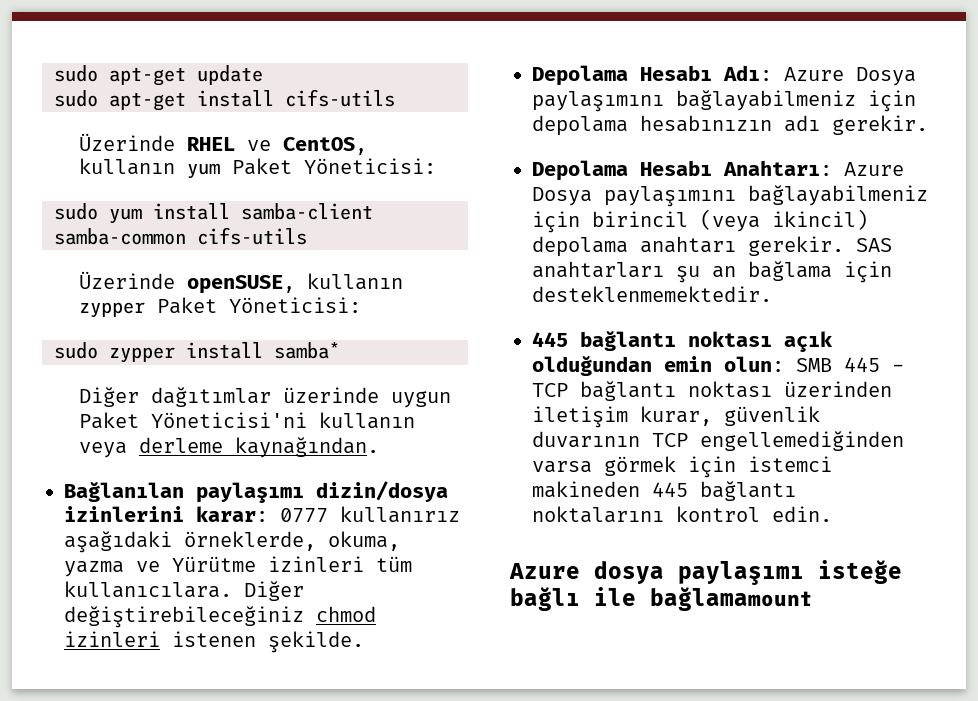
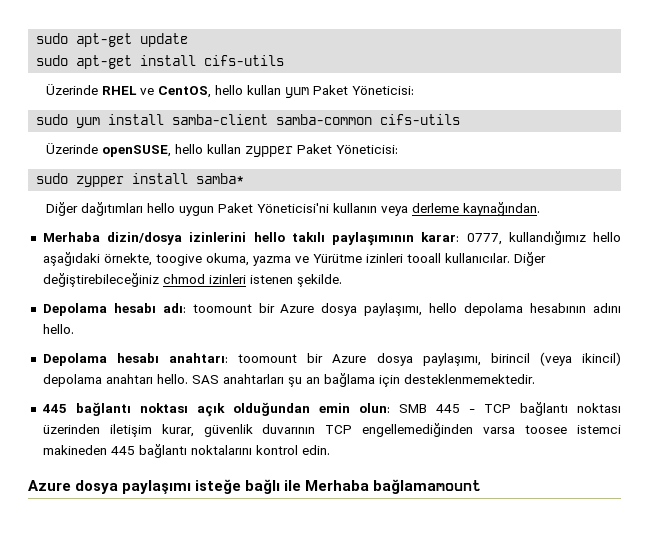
- Üzerinde RHEL ve CentOS, kullanın yum Paket Yöneticisi:
+ Üzerinde RHEL ve CentOS, hello kullan yum Paket Yöneticisi:
- Üzerinde openSUSE, kullanın zypper Paket Yöneticisi:
+ Üzerinde openSUSE, hello kullan zypper Paket Yöneticisi:
- Diğer dağıtımlar üzerinde uygun Paket Yöneticisi'ni kullanın veya derleme kaynağından.
+ Diğer dağıtımları hello uygun Paket Yöneticisi'ni kullanın veya derleme kaynağından.
- Bağlanılan paylaşımı dizin/dosya izinlerini karar: 0777 kullanırız aşağıdaki örneklerde, okuma, yazma ve Yürütme izinleri tüm kullanıcılara.
+ Merhaba dizin/dosya izinlerini hello takılı paylaşımının karar: 0777, kullandığımız hello aşağıdaki örnekte, toogive okuma, yazma ve Yürütme izinleri tooall kullanıcılar.
- Depolama Hesabı Adı: Azure Dosya paylaşımını bağlayabilmeniz için depolama hesabınızın adı gerekir.
- Depolama Hesabı Anahtarı: Azure Dosya paylaşımını bağlayabilmeniz için birincil (veya ikincil) depolama anahtarı gerekir.
+ Depolama hesabı adı: toomount bir Azure dosya paylaşımı, hello depolama hesabının adını hello.
+ Depolama hesabı anahtarı: toomount bir Azure dosya paylaşımı, birincil (veya ikincil) depolama anahtarı hello.
- 445 bağlantı noktası açık olduğundan emin olun: SMB 445 - TCP bağlantı noktası üzerinden iletişim kurar, güvenlik duvarının TCP engellemediğinden varsa görmek için istemci makineden 445 bağlantı noktalarını kontrol edin.
+ 445 bağlantı noktası açık olduğundan emin olun: SMB 445 - TCP bağlantı noktası üzerinden iletişim kurar, güvenlik duvarının TCP engellemediğinden varsa toosee istemci makineden 445 bağlantı noktalarını kontrol edin.
- Azure dosya paylaşımı isteğe bağlı ile bağlamamount
+ Azure dosya paylaşımı isteğe bağlı ile Merhaba bağlamamount

